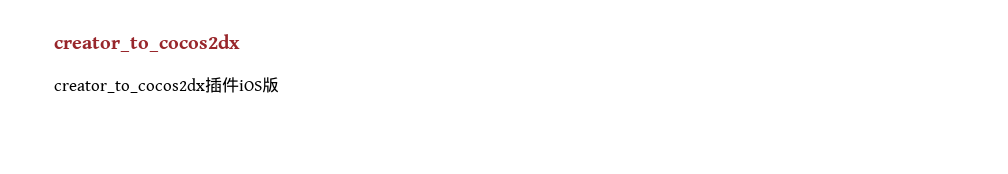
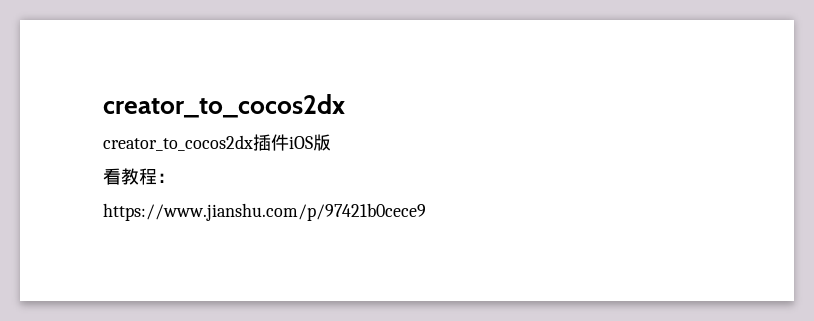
+ 看教程：
+ https://www.jianshu.com/p/97421b0cece9

